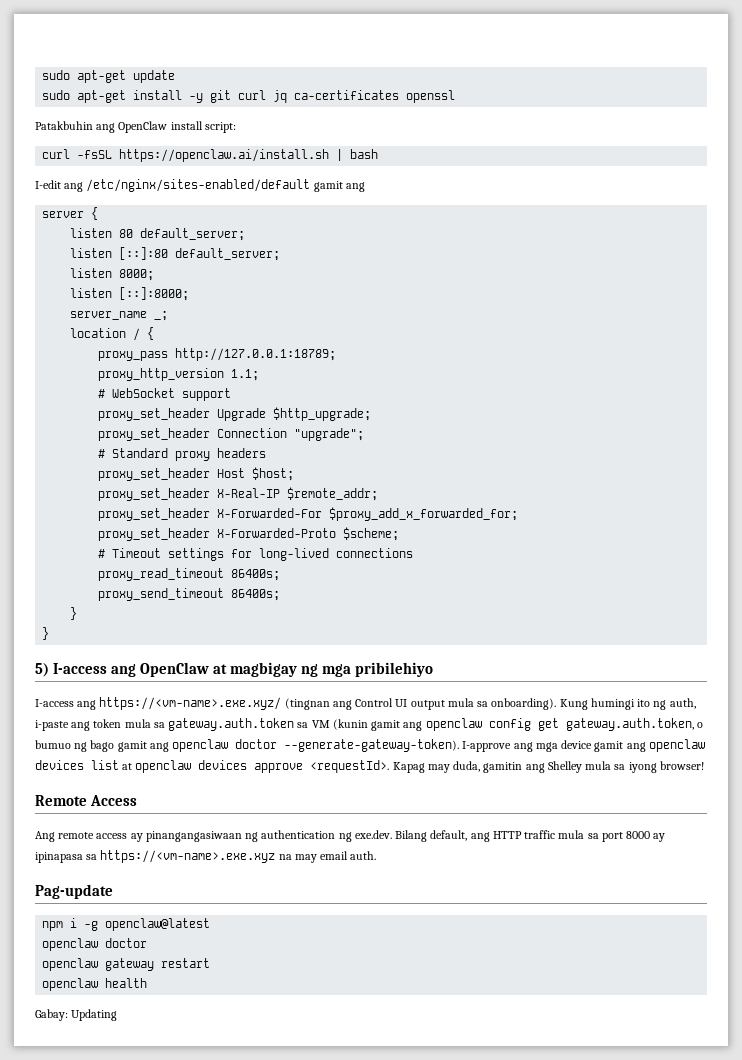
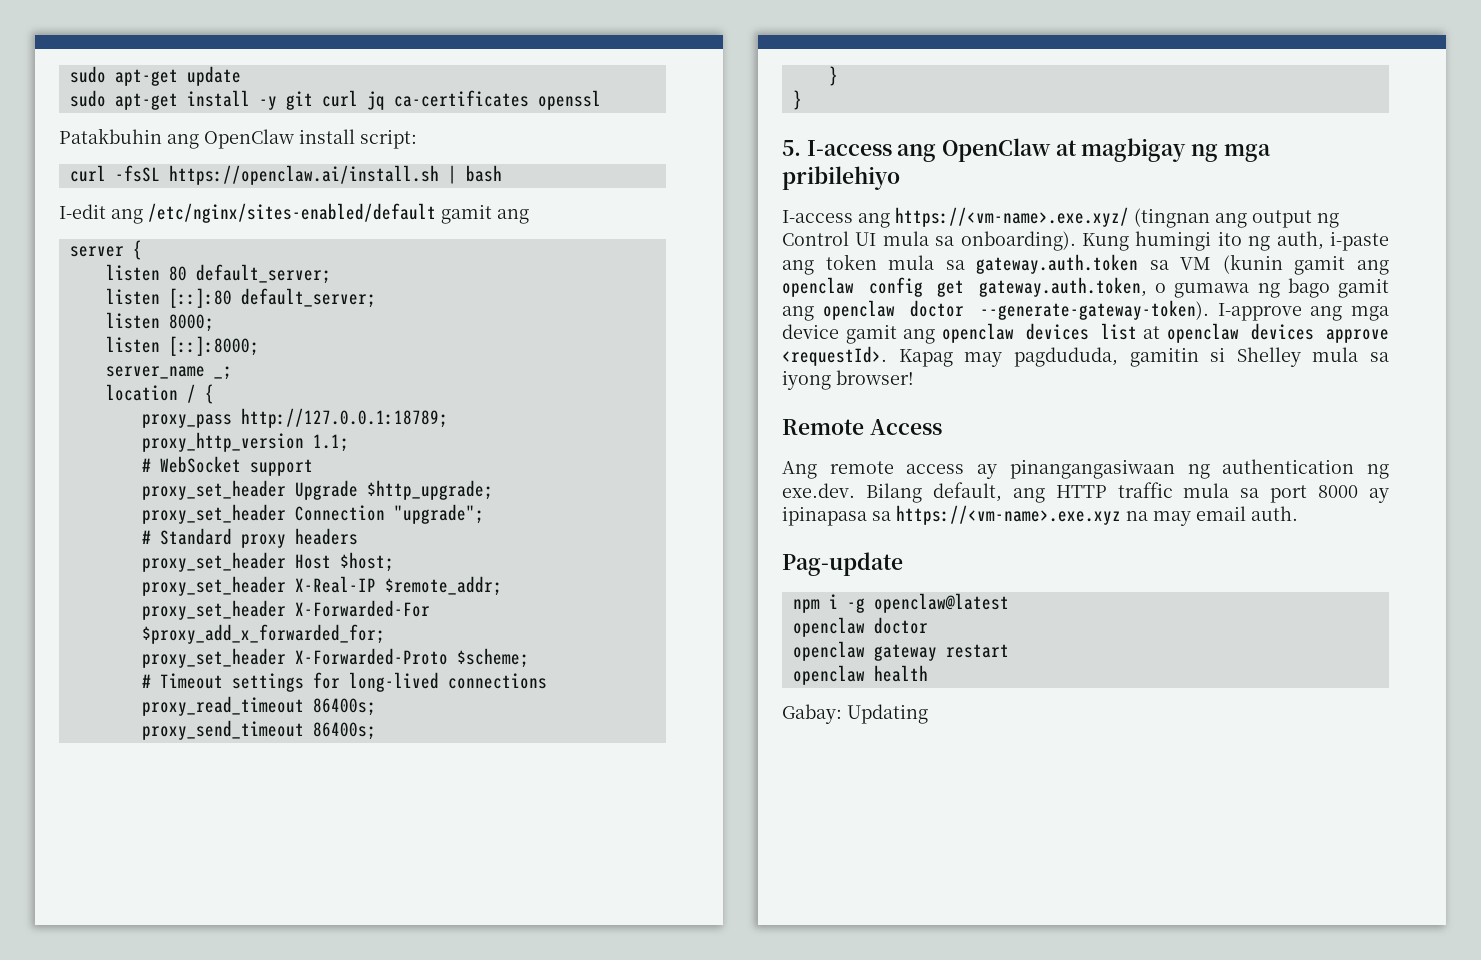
- 5) I-access ang OpenClaw at magbigay ng mga pribilehiyo
+ 5. I-access ang OpenClaw at magbigay ng mga pribilehiyo
- I-access ang https://<vm-name>.exe.xyz/ (tingnan ang Control UI output mula sa onboarding).
+ I-access ang https://<vm-name>.exe.xyz/ (tingnan ang output ng Control UI mula sa onboarding).
- Kung humingi ito ng auth, i-paste ang token mula sa gateway.auth.token sa VM (kunin gamit ang openclaw config get gateway.auth.token, o bumuo ng bago gamit ang openclaw doctor --generate-gateway-token).
+ Kung humingi ito ng auth, i-paste ang token mula sa gateway.auth.token sa VM (kunin gamit ang openclaw config get gateway.auth.token, o gumawa ng bago gamit ang openclaw doctor --generate-gateway-token).
- Kapag may duda, gamitin ang Shelley mula sa iyong browser!
+ Kapag may pagdududa, gamitin si Shelley mula sa iyong browser!

